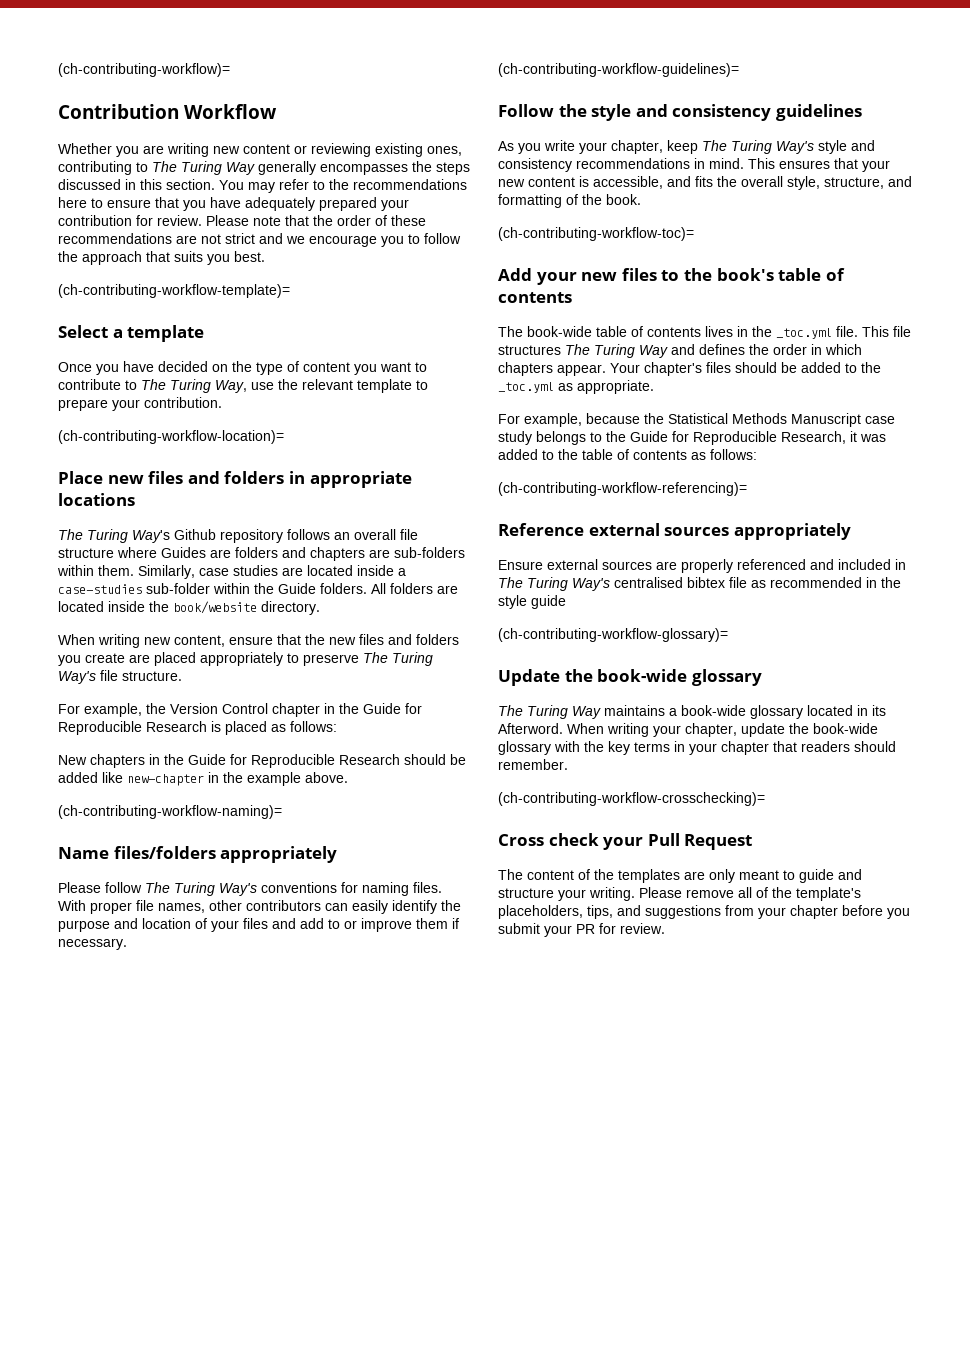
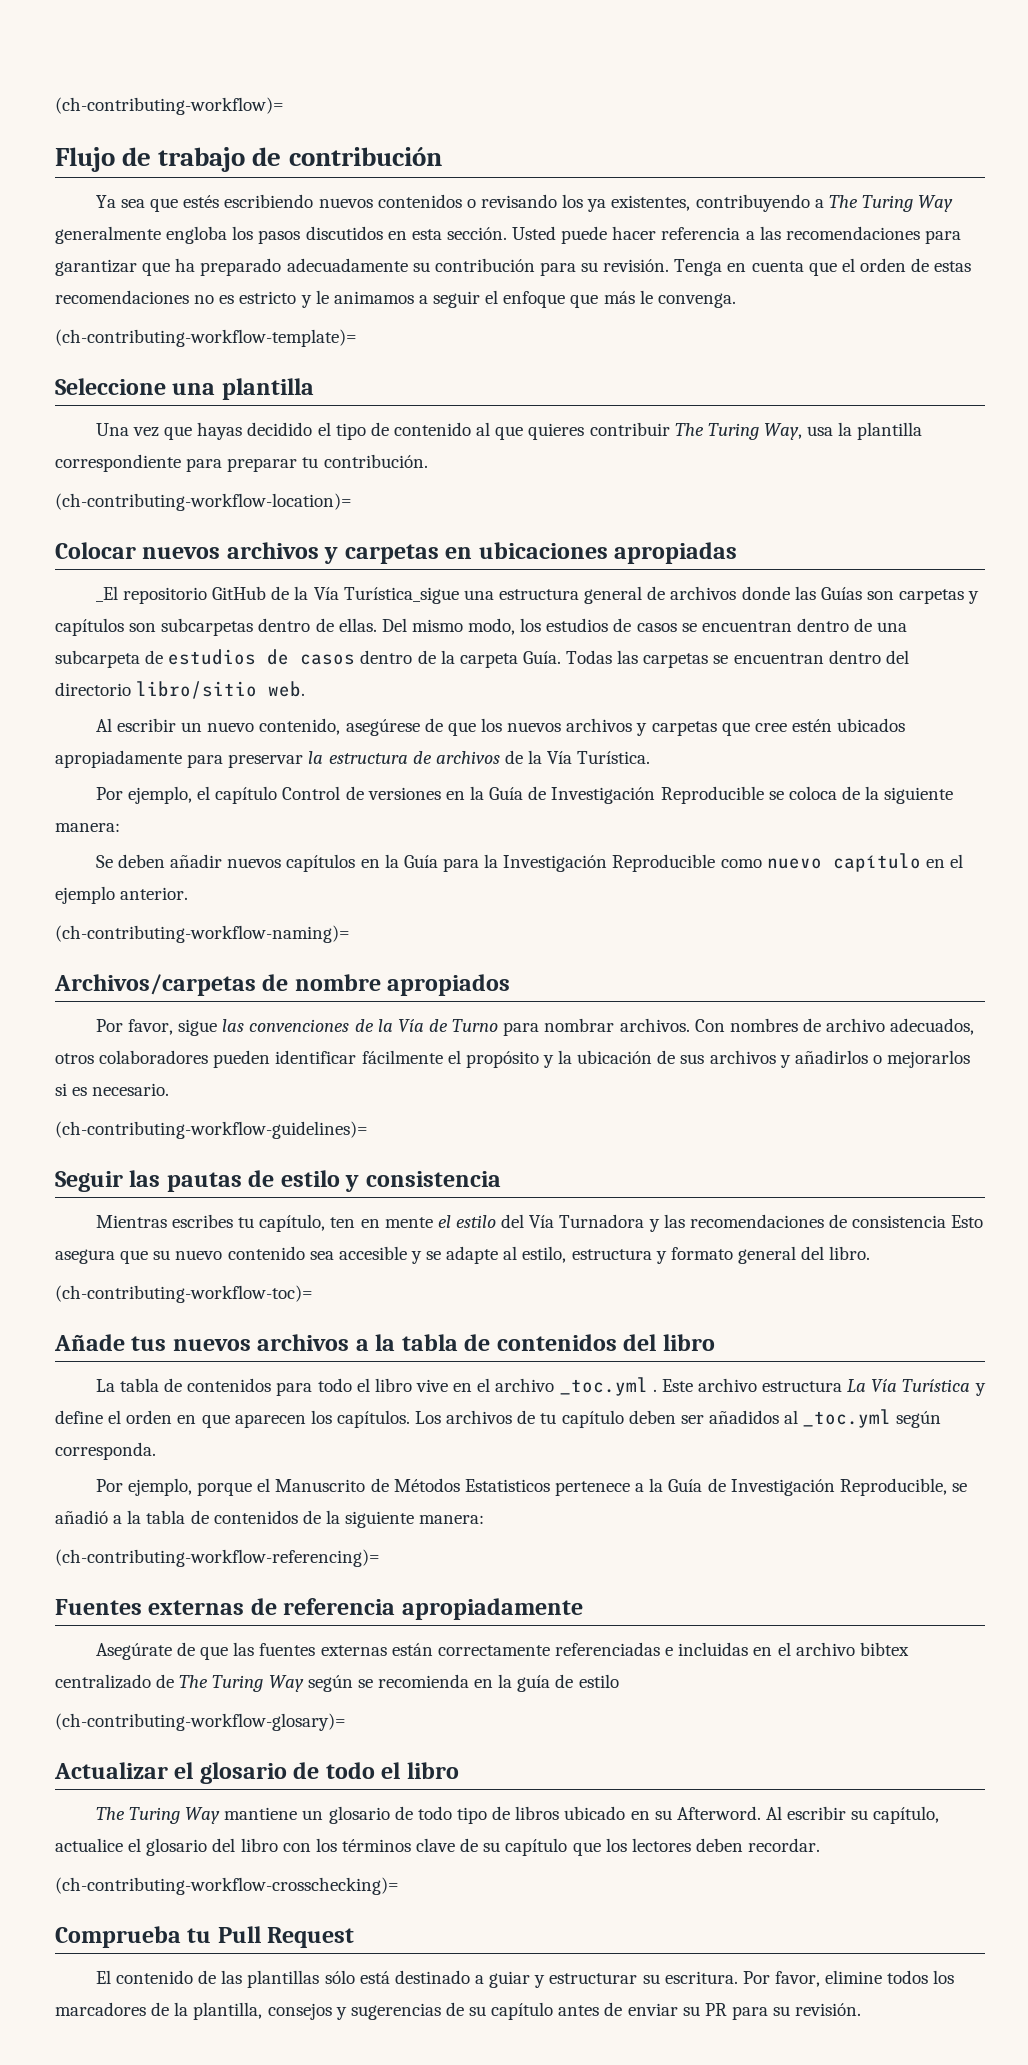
- Contribution Workflow
- Whether you are writing new content or reviewing existing ones, contributing to The Turing Way generally encompasses the steps discussed in this section. You may refer to the recommendations here to ensure that you have adequately prepared your contribution for review. Please note that the order of these recommendations are not strict and we encourage you to follow the approach that suits you best.
+ Flujo de trabajo de contribución
+ Ya sea que estés escribiendo nuevos contenidos o revisando los ya existentes, contribuyendo a The Turing Way generalmente engloba los pasos discutidos en esta sección. Usted puede hacer referencia a las recomendaciones para garantizar que ha preparado adecuadamente su contribución para su revisión. Tenga en cuenta que el orden de estas recomendaciones no es estricto y le animamos a seguir el enfoque que más le convenga.
  (ch-contributing-workflow-template)=
- Select a template
- Once you have decided on the type of content you want to contribute to The Turing Way, use the relevant template to prepare your contribution.
+ Seleccione una plantilla
+ Una vez que hayas decidido el tipo de contenido al que quieres contribuir The Turing Way, usa la plantilla correspondiente para preparar tu contribución.
  (ch-contributing-workflow-location)=
- Place new files and folders in appropriate locations
- The Turing Way's Github repository follows an overall file structure where Guides are folders and chapters are sub-folders within them. Similarly, case studies are located inside a case-studies sub-folder within the Guide folders. All folders are located inside the book/website directory.
- When writing new content, ensure that the new files and folders you create are placed appropriately to preserve The Turing Way's file structure.
- For example, the Version Control chapter in the Guide for Reproducible Research is placed as follows:
- New chapters in the Guide for Reproducible Research should be added like new-chapter in the example above.
+ Colocar nuevos archivos y carpetas en ubicaciones apropiadas
+ _El repositorio GitHub de la Vía Turística_sigue una estructura general de archivos donde las Guías son carpetas y capítulos son subcarpetas dentro de ellas. Del mismo modo, los estudios de casos se encuentran dentro de una subcarpeta de estudios de casos dentro de la carpeta Guía. Todas las carpetas se encuentran dentro del directorio libro/sitio web.
+ Al escribir un nuevo contenido, asegúrese de que los nuevos archivos y carpetas que cree estén ubicados apropiadamente para preservar la estructura de archivos de la Vía Turística.
+ Por ejemplo, el capítulo Control de versiones en la Guía de Investigación Reproducible se coloca de la siguiente manera:
+ Se deben añadir nuevos capítulos en la Guía para la Investigación Reproducible como nuevo capítulo en el ejemplo anterior.
  (ch-contributing-workflow-naming)=
- Name files/folders appropriately
- Please follow The Turing Way's conventions for naming files. With proper file names, other contributors can easily identify the purpose and location of your files and add to or improve them if necessary.
+ Archivos/carpetas de nombre apropiados
+ Por favor, sigue las convenciones de la Vía de Turno para nombrar archivos. Con nombres de archivo adecuados, otros colaboradores pueden identificar fácilmente el propósito y la ubicación de sus archivos y añadirlos o mejorarlos si es necesario.
  (ch-contributing-workflow-guidelines)=
- Follow the style and consistency guidelines
- As you write your chapter, keep The Turing Way's style and consistency recommendations in mind. This ensures that your new content is accessible, and fits the overall style, structure, and formatting of the book.
+ Seguir las pautas de estilo y consistencia
+ Mientras escribes tu capítulo, ten en mente el estilo del Vía Turnadora y las recomendaciones de consistencia Esto asegura que su nuevo contenido sea accesible y se adapte al estilo, estructura y formato general del libro.
  (ch-contributing-workflow-toc)=
- Add your new files to the book's table of contents
- The book-wide table of contents lives in the _toc.yml file. This file structures The Turing Way and defines the order in which chapters appear. Your chapter's files should be added to the _toc.yml as appropriate.
- For example, because the Statistical Methods Manuscript case study belongs to the Guide for Reproducible Research, it was added to the table of contents as follows:
+ Añade tus nuevos archivos a la tabla de contenidos del libro
+ La tabla de contenidos para todo el libro vive en el archivo _toc.yml . Este archivo estructura La Vía Turística y define el orden en que aparecen los capítulos. Los archivos de tu capítulo deben ser añadidos al _toc.yml según corresponda.
+ Por ejemplo, porque el Manuscrito de Métodos Estatisticos pertenece a la Guía de Investigación Reproducible, se añadió a la tabla de contenidos de la siguiente manera:
  (ch-contributing-workflow-referencing)=
- Reference external sources appropriately
- Ensure external sources are properly referenced and included in The Turing Way's centralised bibtex file as recommended in the style guide
- (ch-contributing-workflow-glossary)=
- Update the book-wide glossary
- The Turing Way maintains a book-wide glossary located in its Afterword. When writing your chapter, update the book-wide glossary with the key terms in your chapter that readers should remember.
+ Fuentes externas de referencia apropiadamente
+ Asegúrate de que las fuentes externas están correctamente referenciadas e incluidas en el archivo bibtex centralizado de The Turing Way según se recomienda en la guía de estilo
+ (ch-contributing-workflow-glosary)=
+ Actualizar el glosario de todo el libro
+ The Turing Way mantiene un glosario de todo tipo de libros ubicado en su Afterword. Al escribir su capítulo, actualice el glosario del libro con los términos clave de su capítulo que los lectores deben recordar.
  (ch-contributing-workflow-crosschecking)=
- Cross check your Pull Request
- The content of the templates are only meant to guide and structure your writing. Please remove all of the template's placeholders, tips, and suggestions from your chapter before you submit your PR for review.
+ Comprueba tu Pull Request
+ El contenido de las plantillas sólo está destinado a guiar y estructurar su escritura. Por favor, elimine todos los marcadores de la plantilla, consejos y sugerencias de su capítulo antes de enviar su PR para su revisión.

